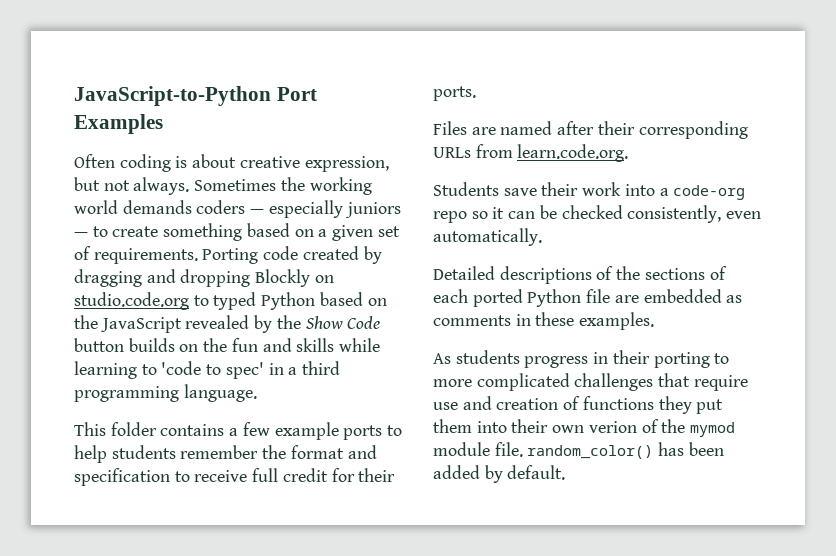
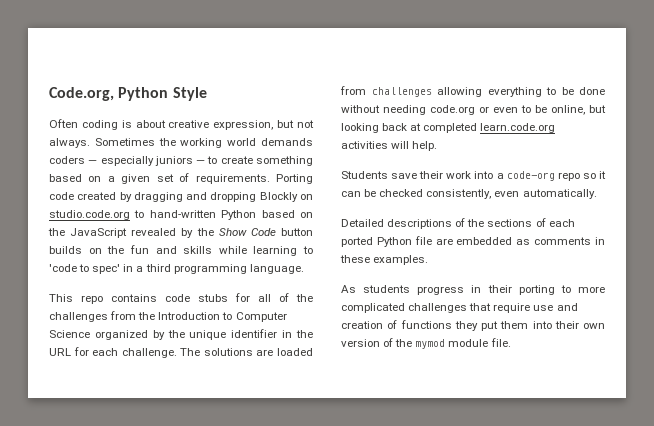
- JavaScript-to-Python Port Examples
+ Code.org, Python Style
- Porting code created by dragging and dropping Blockly on studio.code.org to typed Python based on the JavaScript revealed by the Show Code button builds on the fun and skills while learning to 'code to spec' in a third programming language.
+ Porting code created by dragging and dropping Blockly on studio.code.org to hand-written Python based on the JavaScript revealed by the Show Code button builds on the fun and skills while learning to 'code to spec' in a third programming language.
- This folder contains a few example ports to help students remember the format and specification to receive full credit for their ports.
- Files are named after their corresponding URLs from learn.code.org.
+ This repo contains code stubs for all of the challenges from the Introduction to Computer Science organized by the unique identifier in the URL for each challenge. The solutions are loaded from challenges allowing everything to be done without needing code.org or even to be online, but looking back at completed learn.code.org activities will help.
- As students progress in their porting to more complicated challenges that require use and creation of functions they put them into their own verion of the mymod module file. random_color() has been added by default.
+ As students progress in their porting to more complicated challenges that require use and creation of functions they put them into their own version of the mymod module file.

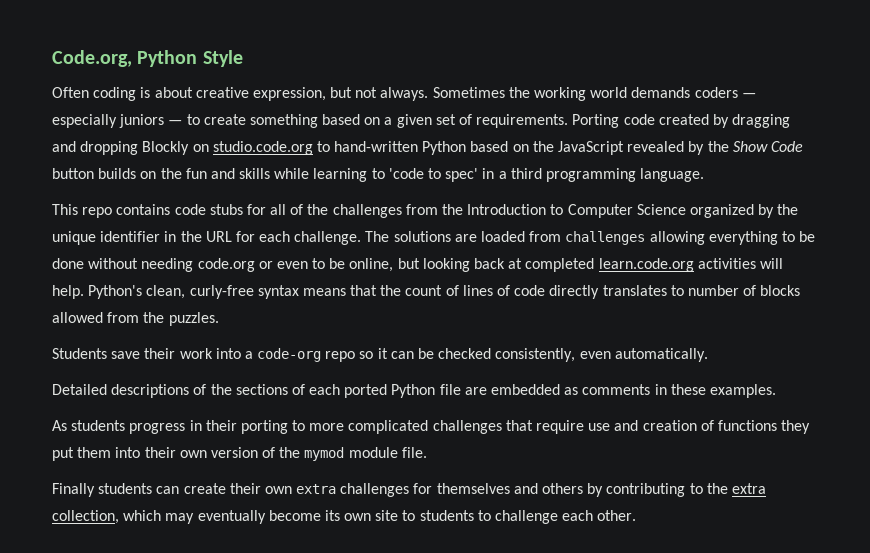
+ Python's clean, curly-free syntax means that the count of lines of code directly translates to number of blocks allowed from the puzzles.
+ Finally students can create their own extra challenges for themselves and others by contributing to the extra collection, which may eventually become its own site to students to challenge each other.

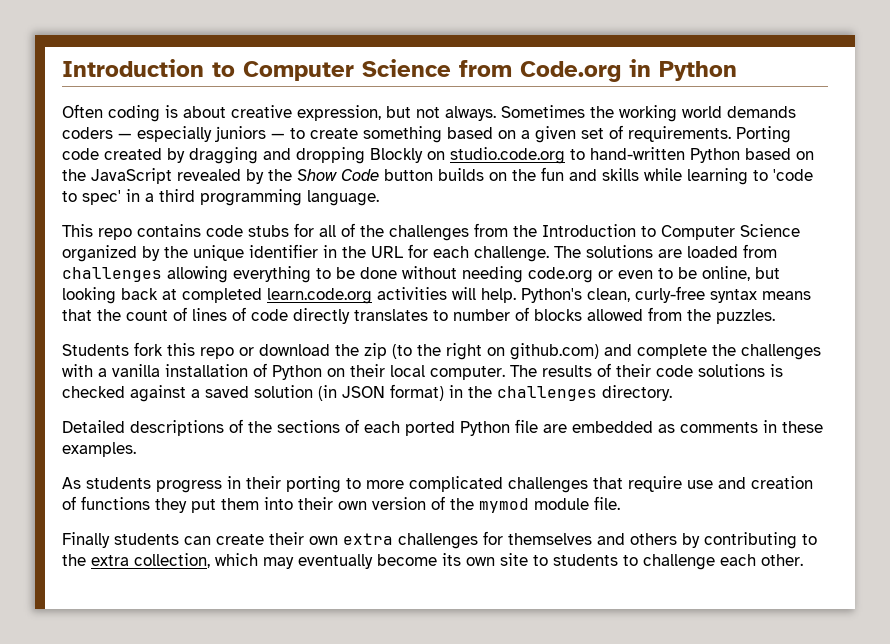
- Code.org, Python Style
+ Introduction to Computer Science from Code.org in Python
- Students save their work into a code-org repo so it can be checked consistently, even automatically.
+ Students fork this repo or download the zip (to the right on github.com) and complete the challenges with a vanilla installation of Python on their local computer. The results of their code solutions is checked against a saved solution (in JSON format) in the challenges directory.

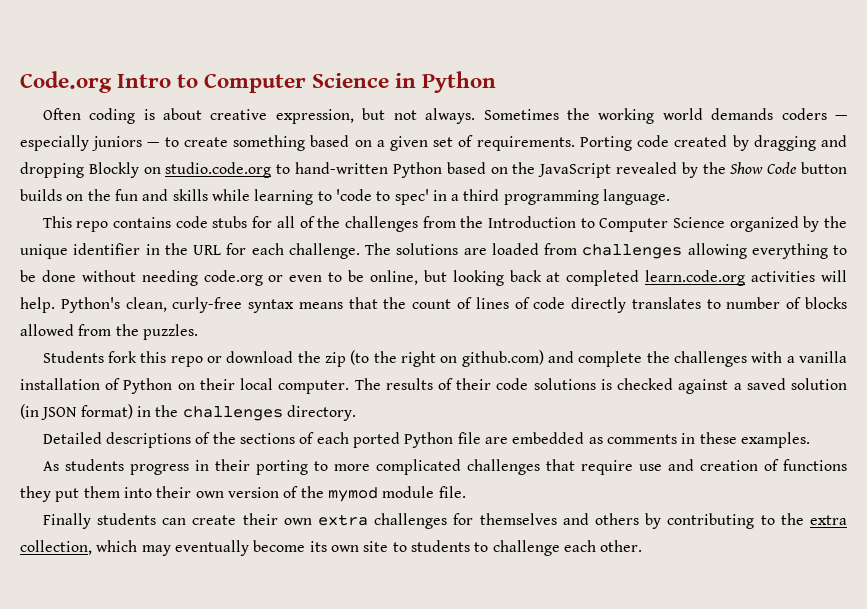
- Introduction to Computer Science from Code.org in Python
+ Code.org Intro to Computer Science in Python

